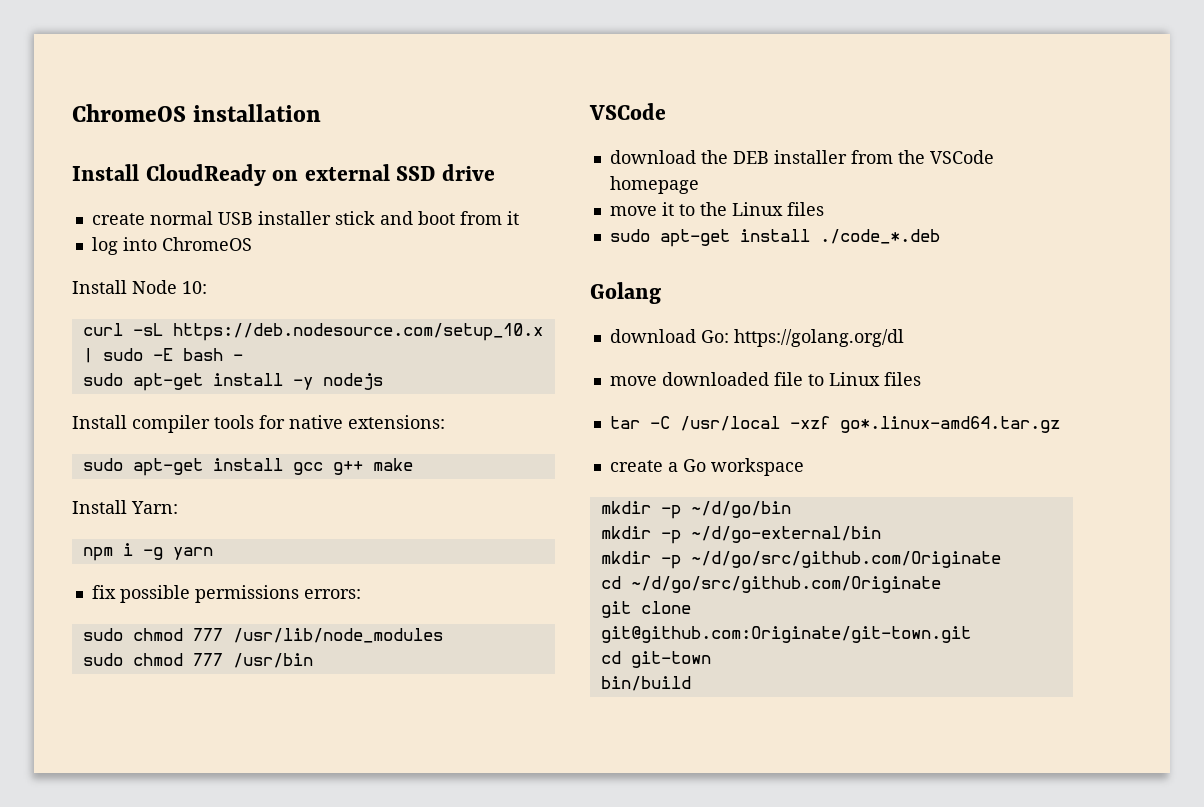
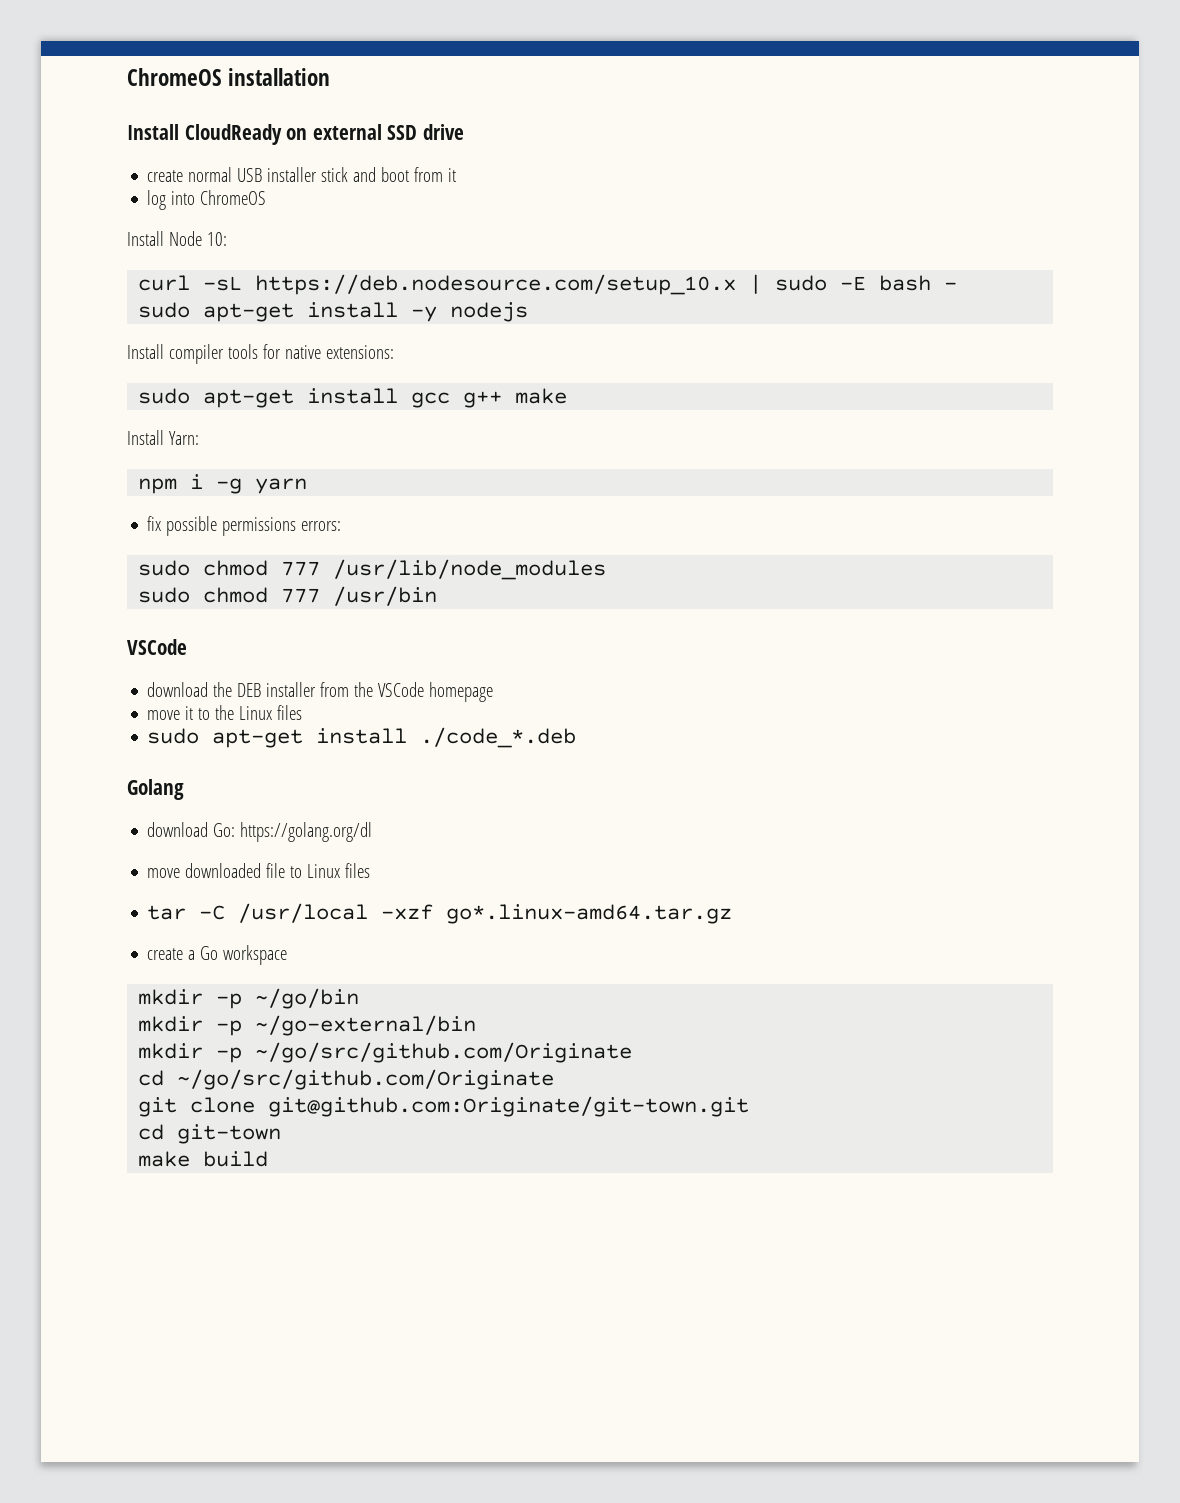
- mkdir -p ~/d/go/bin
- mkdir -p ~/d/go-external/bin
- mkdir -p ~/d/go/src/github.com/Originate
- cd ~/d/go/src/github.com/Originate
+ mkdir -p ~/go/bin
+ mkdir -p ~/go-external/bin
+ mkdir -p ~/go/src/github.com/Originate
+ cd ~/go/src/github.com/Originate
- bin/build
+ make build

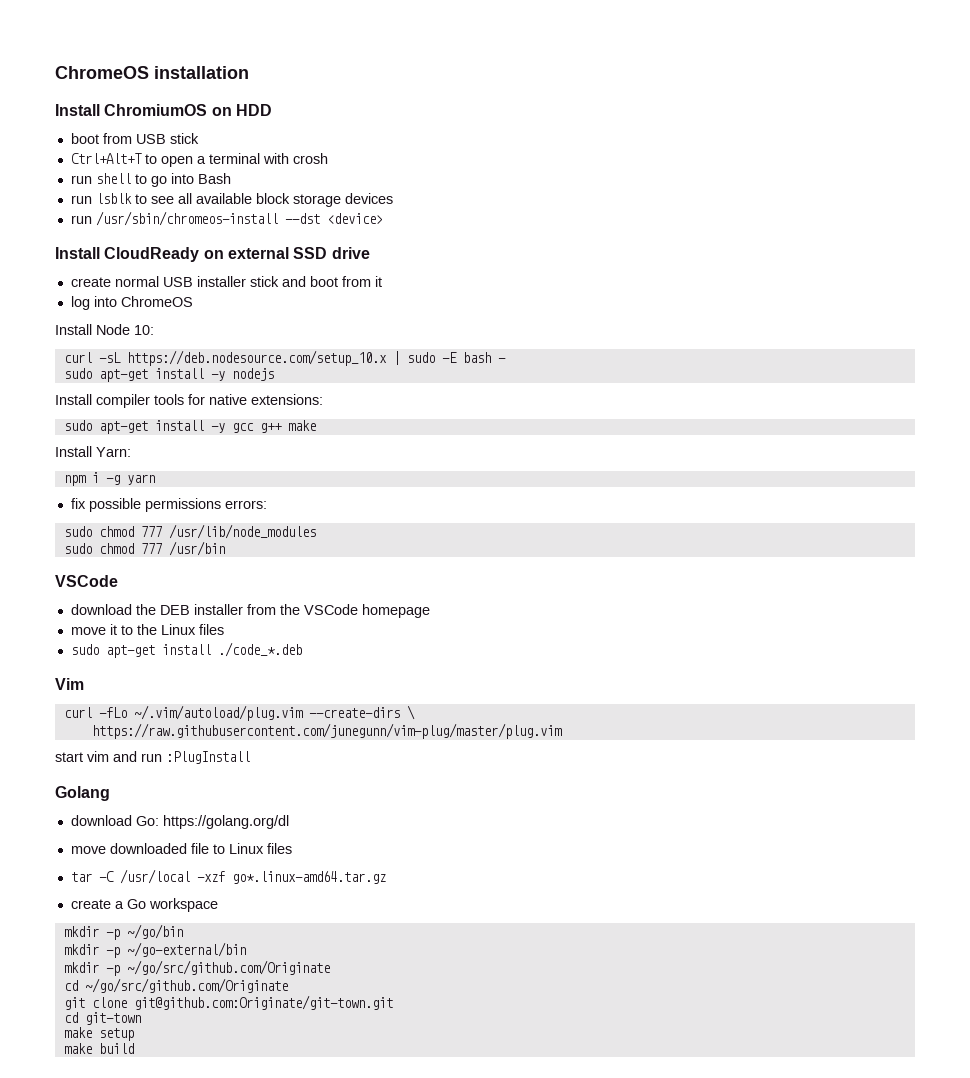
+ Install ChromiumOS on HDD
+ boot from USB stick
+ Ctrl+Alt+T to open a terminal with crosh
+ run shell to go into Bash
+ run lsblk to see all available block storage devices
+ run /usr/sbin/chromeos-install --dst <device>
- sudo apt-get install gcc g++ make
+ sudo apt-get install -y gcc g++ make
+ Vim
+ curl -fLo ~/.vim/autoload/plug.vim --create-dirs \
+ https://raw.githubusercontent.com/junegunn/vim-plug/master/plug.vim
+ start vim and run :PlugInstall
+ make setup

